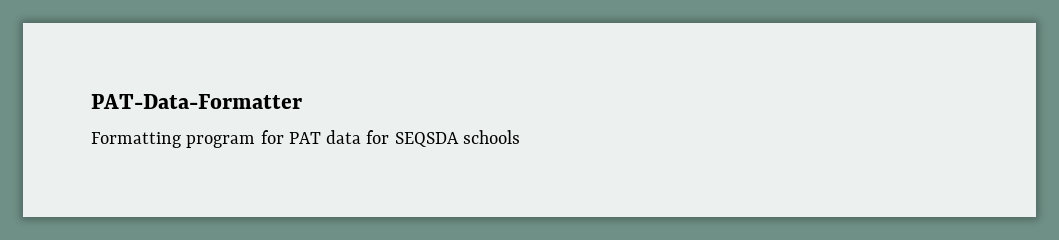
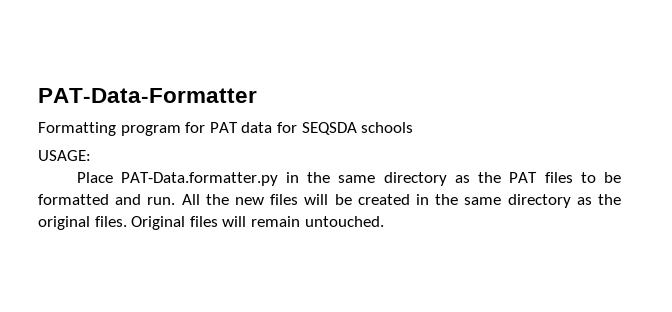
+ USAGE:
+ Place PAT-Data.formatter.py in the same directory as the PAT files to be formatted and run. All the new files will be created in the same directory as the original files. Original files will remain untouched.

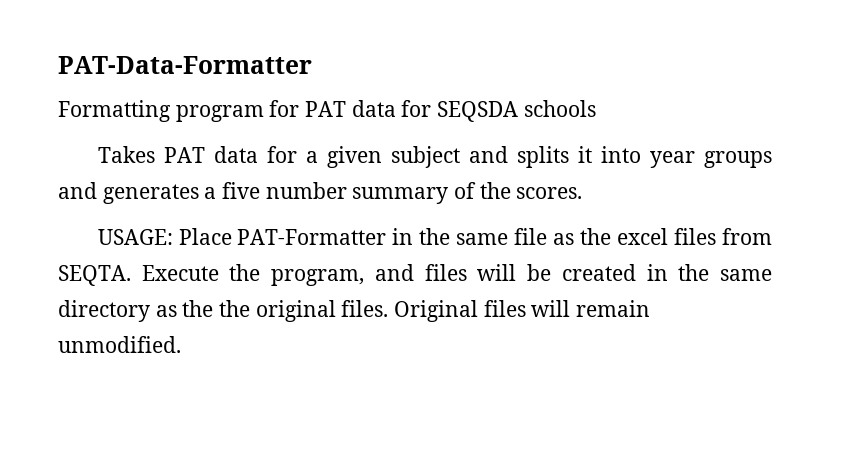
+ Takes PAT data for a given subject and splits it into year groups and generates a five number summary of the scores.
- USAGE:
- Place PAT-Data.formatter.py in the same directory as the PAT files to be formatted and run. All the new files will be created in the same directory as the original files.
+ USAGE: Place PAT-Formatter in the same file as the excel files from SEQTA. Execute the program, and files will be created in the same directory as the the original files.
- Original files will remain untouched.
+ Original files will remain unmodified.

